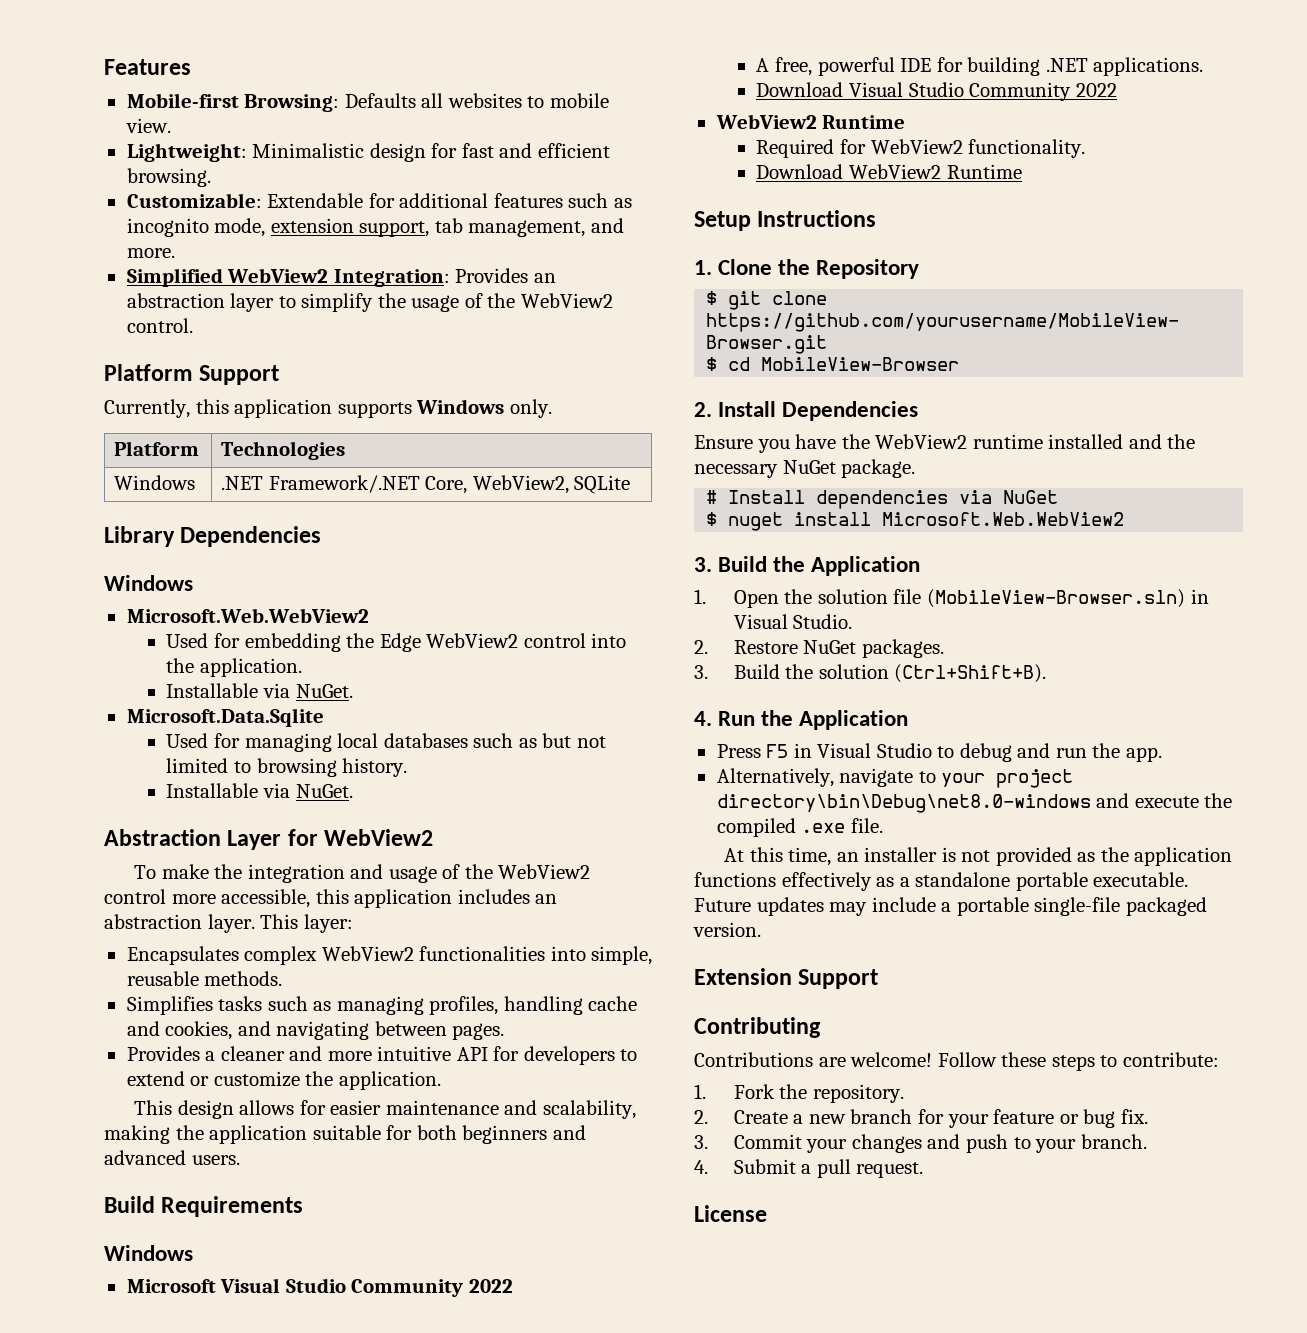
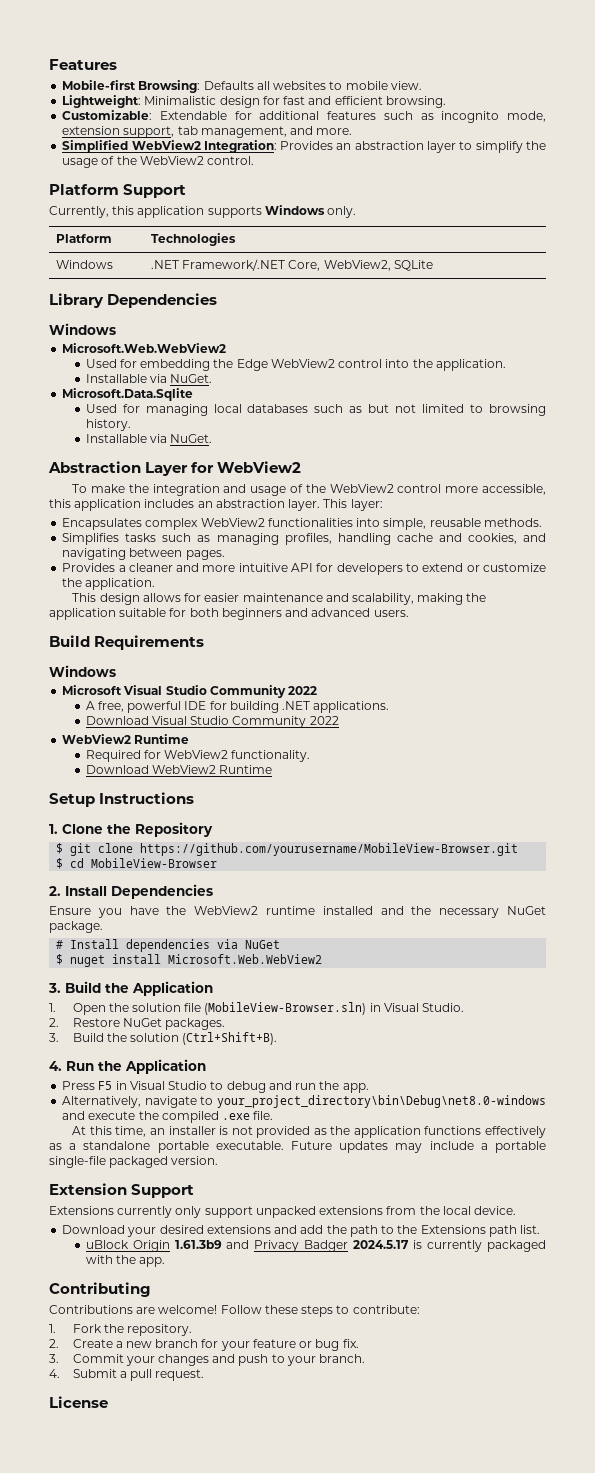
- Alternatively, navigate to your project directory\bin\Debug\net8.0-windows and execute the compiled .exe file.
+ Alternatively, navigate to your_project_directory\bin\Debug\net8.0-windows and execute the compiled .exe file.
+ Extensions currently only support unpacked extensions from the local device.
+ Download your desired extensions and add the path to the Extensions path list.
+ uBlock Origin 1.61.3b9 and Privacy Badger 2024.5.17 is currently packaged with the app.

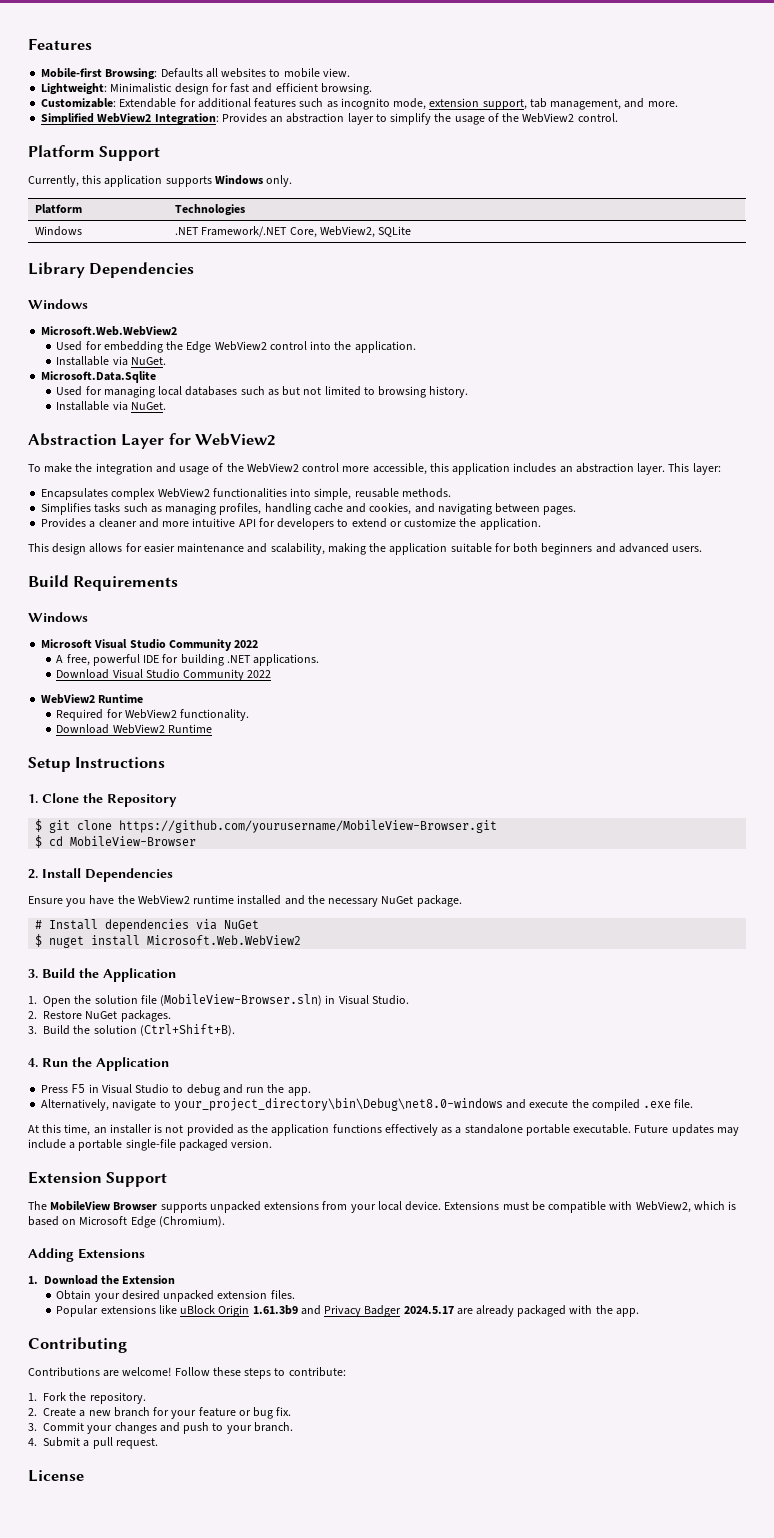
- Extensions currently only support unpacked extensions from the local device.
- Download your desired extensions and add the path to the Extensions path list.
- uBlock Origin 1.61.3b9 and Privacy Badger 2024.5.17 is currently packaged with the app.
+ The MobileView Browser supports unpacked extensions from your local device. Extensions must be compatible with WebView2, which is based on Microsoft Edge (Chromium).
+ Adding Extensions
+ 1. Download the Extension
+ Obtain your desired unpacked extension files.
+ Popular extensions like uBlock Origin 1.61.3b9 and Privacy Badger 2024.5.17 are already packaged with the app.

